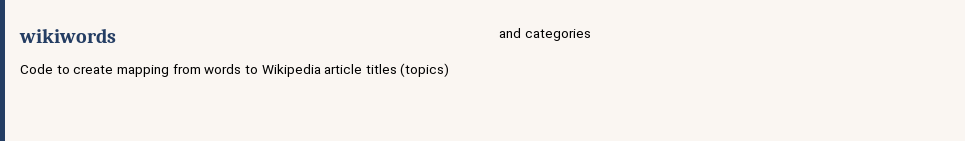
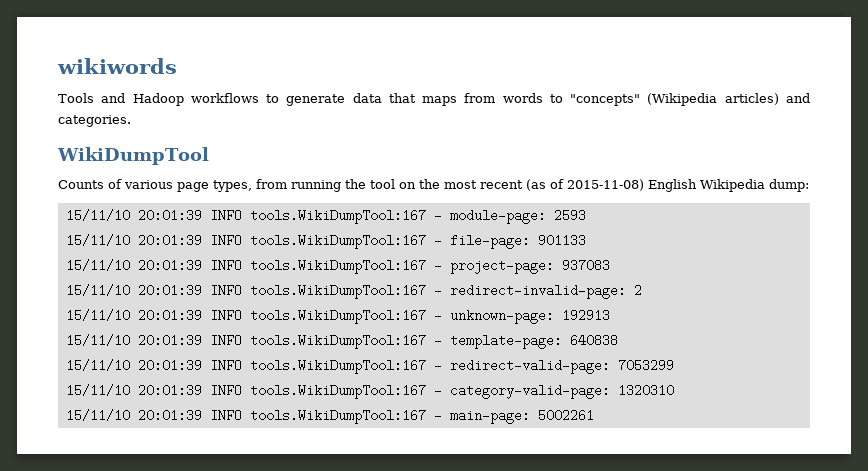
- Code to create mapping from words to Wikipedia article titles (topics) and categories
+ Tools and Hadoop workflows to generate data that maps from words to "concepts" (Wikipedia articles) and categories.
+ WikiDumpTool
+ Counts of various page types, from running the tool on the most recent (as of 2015-11-08) English Wikipedia dump:
+ 15/11/10 20:01:39 INFO tools.WikiDumpTool:167 - module-page: 2593
+ 15/11/10 20:01:39 INFO tools.WikiDumpTool:167 - file-page: 901133
+ 15/11/10 20:01:39 INFO tools.WikiDumpTool:167 - project-page: 937083
+ 15/11/10 20:01:39 INFO tools.WikiDumpTool:167 - redirect-invalid-page: 2
+ 15/11/10 20:01:39 INFO tools.WikiDumpTool:167 - unknown-page: 192913
+ 15/11/10 20:01:39 INFO tools.WikiDumpTool:167 - template-page: 640838
+ 15/11/10 20:01:39 INFO tools.WikiDumpTool:167 - redirect-valid-page: 7053299
+ 15/11/10 20:01:39 INFO tools.WikiDumpTool:167 - category-valid-page: 1320310
+ 15/11/10 20:01:39 INFO tools.WikiDumpTool:167 - main-page: 5002261

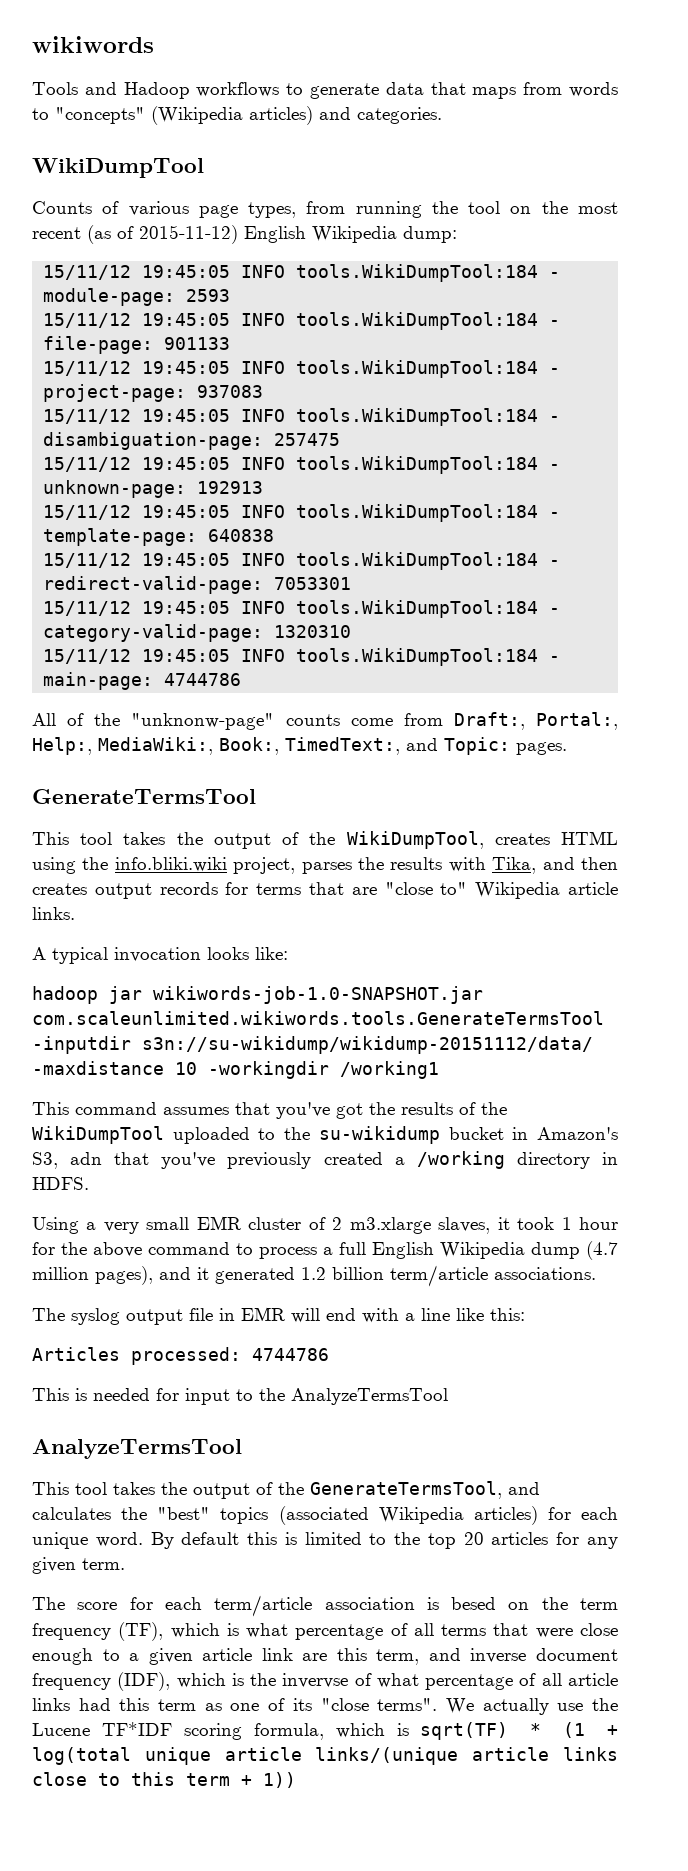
- Counts of various page types, from running the tool on the most recent (as of 2015-11-08) English Wikipedia dump:
+ Counts of various page types, from running the tool on the most recent (as of 2015-11-12) English Wikipedia dump:
- 15/11/10 20:01:39 INFO tools.WikiDumpTool:167 - module-page: 2593
+ 15/11/12 19:45:05 INFO tools.WikiDumpTool:184 - module-page: 2593
- 15/11/10 20:01:39 INFO tools.WikiDumpTool:167 - file-page: 901133
+ 15/11/12 19:45:05 INFO tools.WikiDumpTool:184 - file-page: 901133
- 15/11/10 20:01:39 INFO tools.WikiDumpTool:167 - project-page: 937083
+ 15/11/12 19:45:05 INFO tools.WikiDumpTool:184 - project-page: 937083
- 15/11/10 20:01:39 INFO tools.WikiDumpTool:167 - redirect-invalid-page: 2
- 15/11/10 20:01:39 INFO tools.WikiDumpTool:167 - unknown-page: 192913
+ 15/11/12 19:45:05 INFO tools.WikiDumpTool:184 - disambiguation-page: 257475
+ 15/11/12 19:45:05 INFO tools.WikiDumpTool:184 - unknown-page: 192913
- 15/11/10 20:01:39 INFO tools.WikiDumpTool:167 - template-page: 640838
+ 15/11/12 19:45:05 INFO tools.WikiDumpTool:184 - template-page: 640838
- 15/11/10 20:01:39 INFO tools.WikiDumpTool:167 - redirect-valid-page: 7053299
- 15/11/10 20:01:39 INFO tools.WikiDumpTool:167 - category-valid-page: 1320310
- 15/11/10 20:01:39 INFO tools.WikiDumpTool:167 - main-page: 5002261
+ 15/11/12 19:45:05 INFO tools.WikiDumpTool:184 - redirect-valid-page: 7053301
+ 15/11/12 19:45:05 INFO tools.WikiDumpTool:184 - category-valid-page: 1320310
+ 15/11/12 19:45:05 INFO tools.WikiDumpTool:184 - main-page: 4744786
+ All of the "unknonw-page" counts come from Draft:, Portal:, Help:, MediaWiki:, Book:, TimedText:, and Topic: pages.
+ GenerateTermsTool
+ This tool takes the output of the WikiDumpTool, creates HTML using the info.bliki.wiki project, parses the results with Tika, and then creates output records for terms that are "close to" Wikipedia article links.
+ A typical invocation looks like:
+ hadoop jar wikiwords-job-1.0-SNAPSHOT.jar com.scaleunlimited.wikiwords.tools.GenerateTermsTool -inputdir s3n://su-wikidump/wikidump-20151112/data/ -maxdistance 10 -workingdir /working1
+ This command assumes that you've got the results of the WikiDumpTool uploaded to the su-wikidump bucket in Amazon's S3, adn that you've previously created a /working directory in HDFS.
+ Using a very small EMR cluster of 2 m3.xlarge slaves, it took 1 hour for the above command to process a full English Wikipedia dump (4.7 million pages), and it generated 1.2 billion term/article associations.
+ The syslog output file in EMR will end with a line like this:
+ Articles processed: 4744786
+ This is needed for input to the AnalyzeTermsTool
+ AnalyzeTermsTool
+ This tool takes the output of the GenerateTermsTool, and calculates the "best" topics (associated Wikipedia articles) for each unique word. By default this is limited to the top 20 articles for any given term.
+ The score for each term/article association is besed on the term frequency (TF), which is what percentage of all terms that were close enough to a given article link are this term, and inverse document frequency (IDF), which is the invervse of what percentage of all article links had this term as one of its "close terms". We actually use the Lucene TF*IDF scoring formula, which is sqrt(TF) * (1 + log(total unique article links/(unique article links close to this term + 1))

